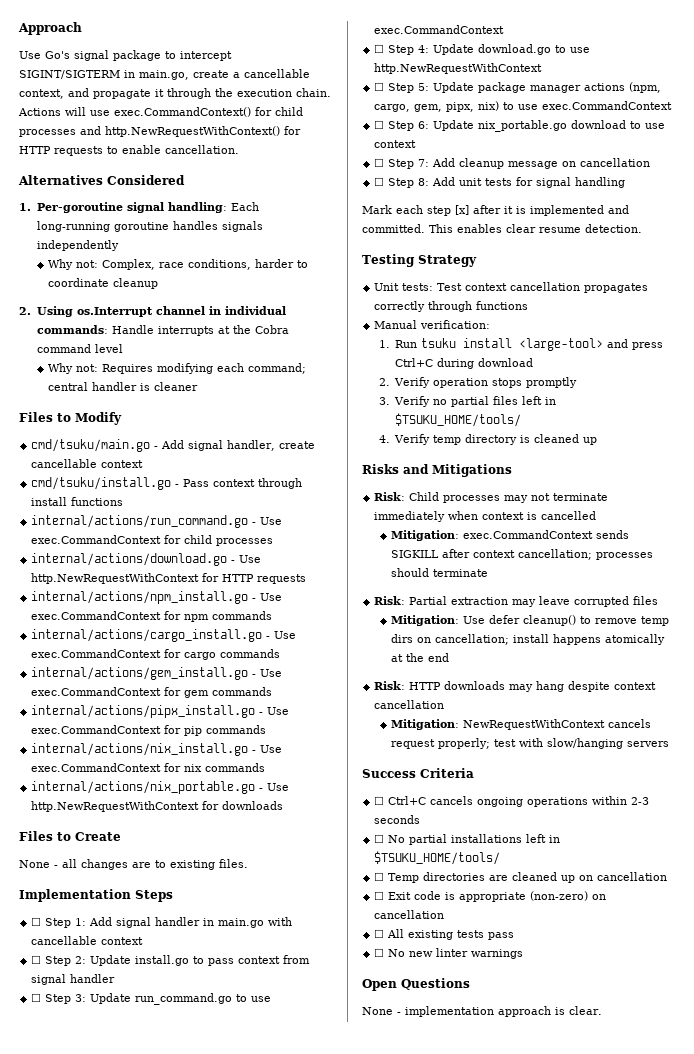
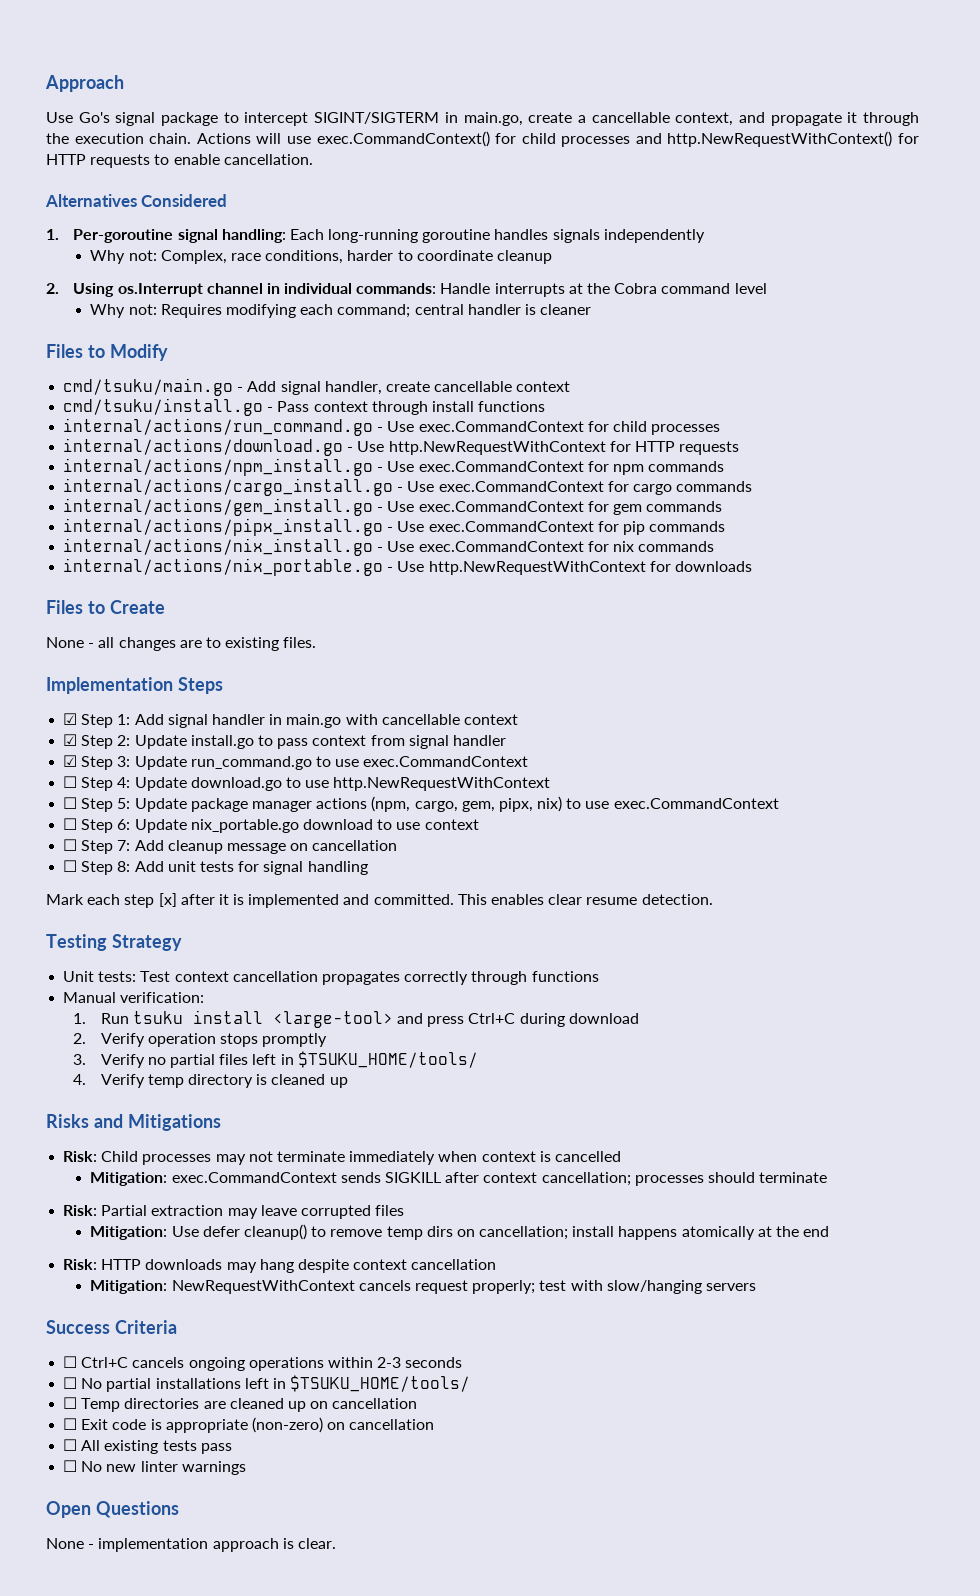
- ☐ Step 1: Add signal handler in main.go with cancellable context
+ ☑ Step 1: Add signal handler in main.go with cancellable context
- ☐ Step 2: Update install.go to pass context from signal handler
+ ☑ Step 2: Update install.go to pass context from signal handler
- ☐ Step 3: Update run_command.go to use exec.CommandContext
+ ☑ Step 3: Update run_command.go to use exec.CommandContext

